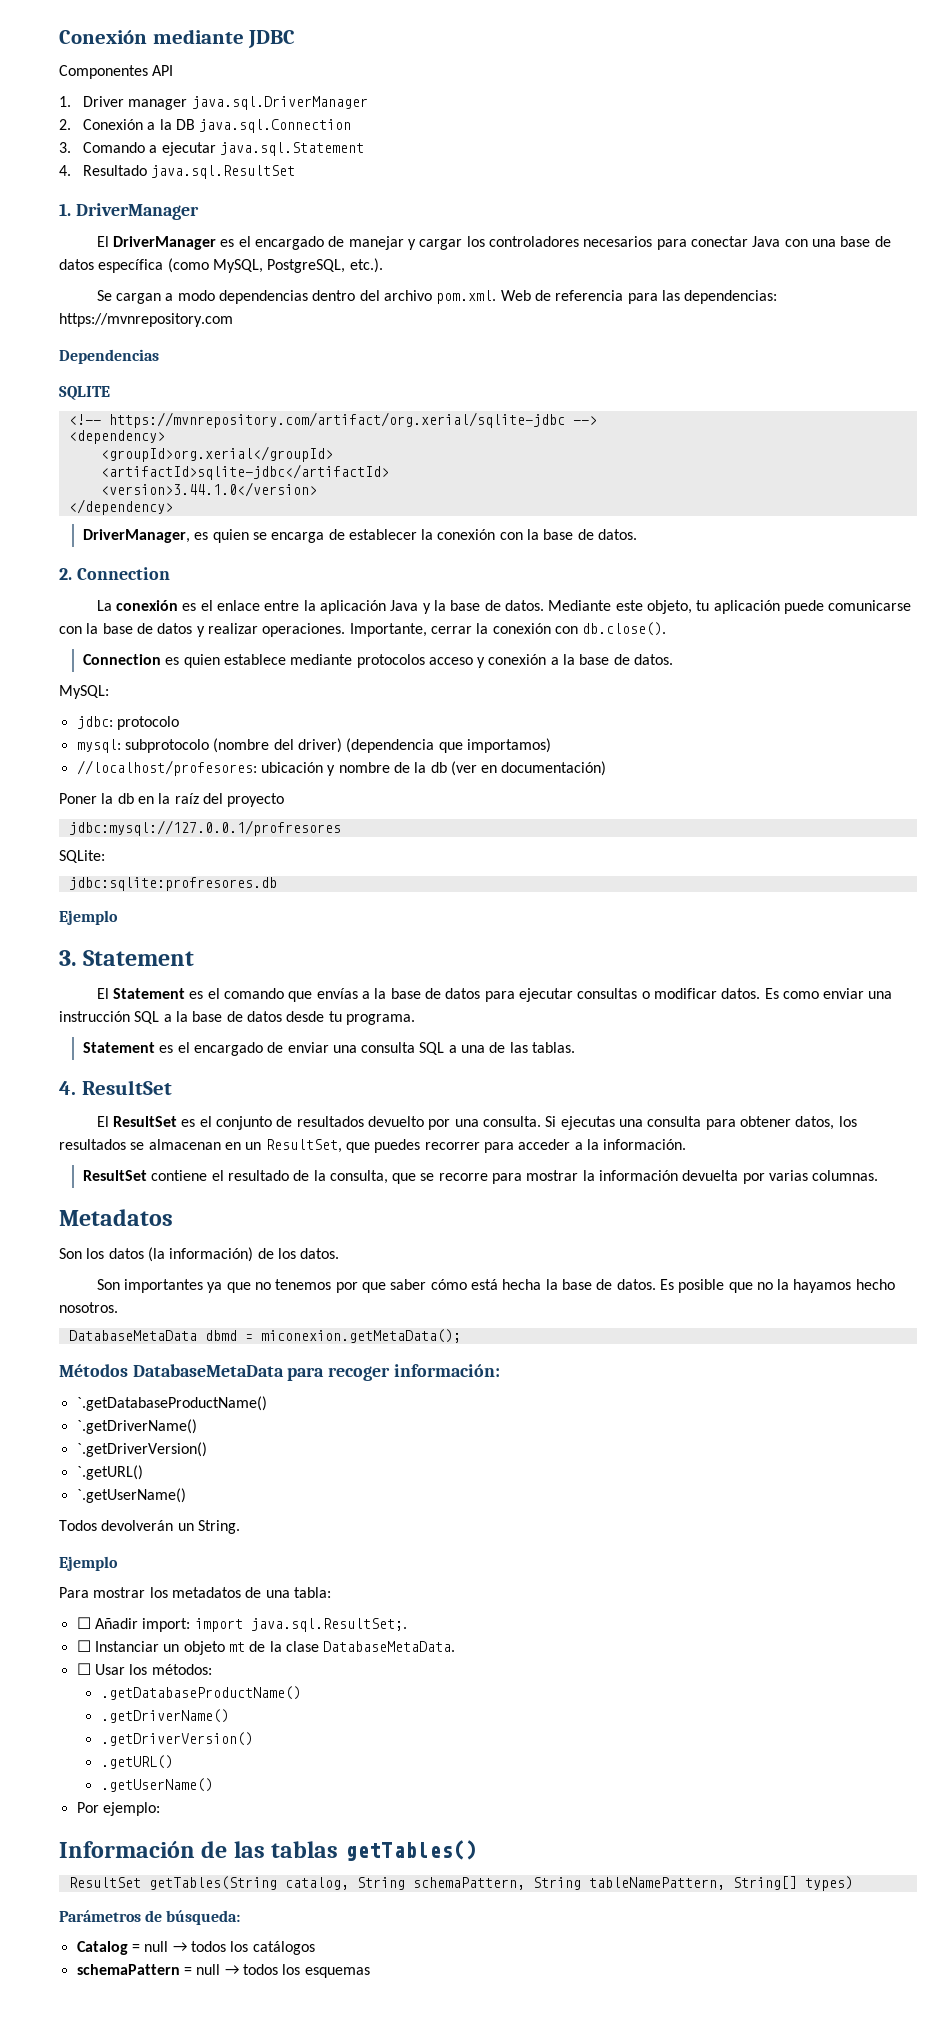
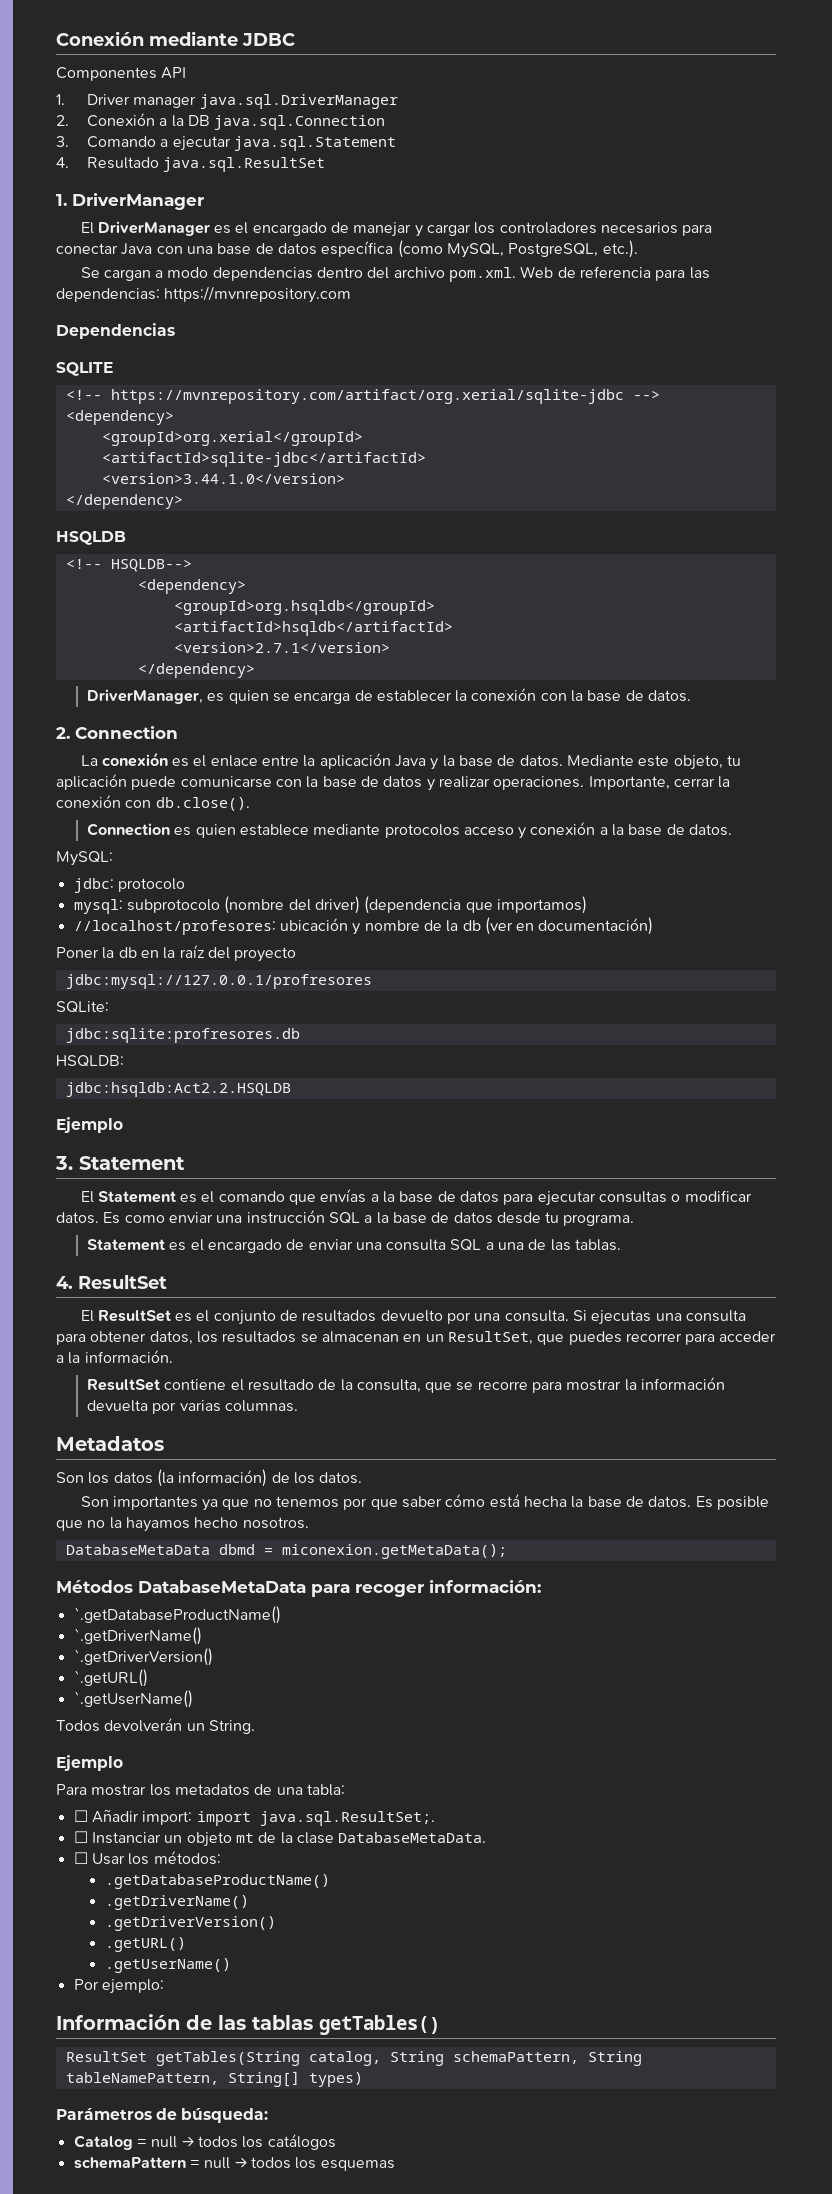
+ HSQLDB
+ <!-- HSQLDB-->
+ <dependency>
+ <groupId>org.hsqldb</groupId>
+ <artifactId>hsqldb</artifactId>
+ <version>2.7.1</version>
+ </dependency>
+ HSQLDB:
+ jdbc:hsqldb:Act2.2.HSQLDB

